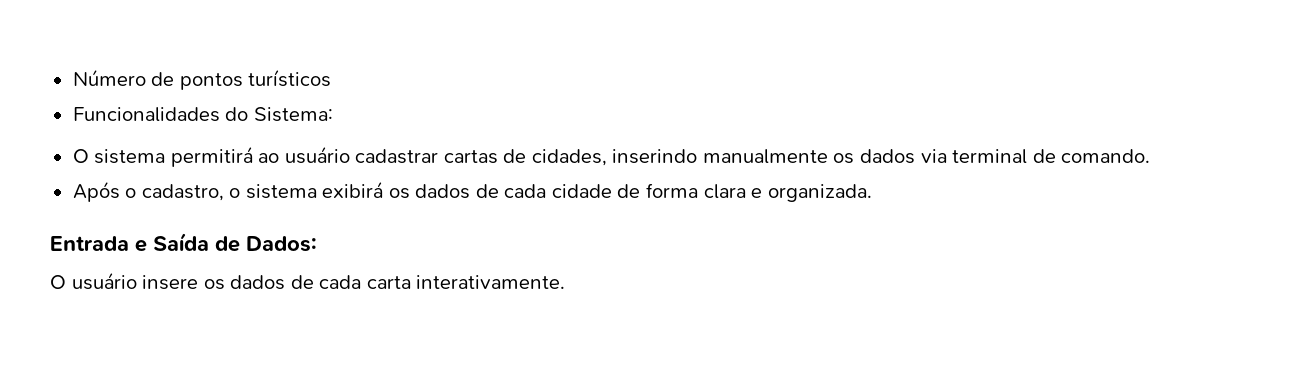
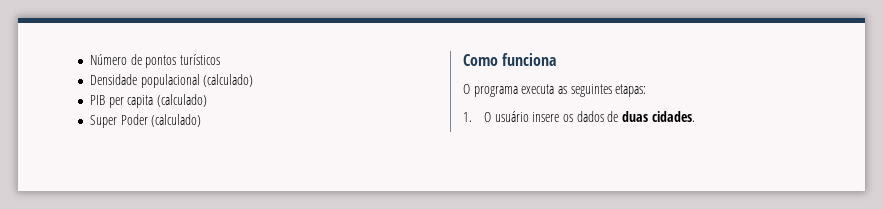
- Funcionalidades do Sistema:
- O sistema permitirá ao usuário cadastrar cartas de cidades, inserindo manualmente os dados via terminal de comando.
- Após o cadastro, o sistema exibirá os dados de cada cidade de forma clara e organizada.
- Entrada e Saída de Dados:
- O usuário insere os dados de cada carta interativamente.
+ Densidade populacional (calculado)
+ PIB per capita (calculado)
+ Super Poder (calculado)
+ Como funciona
+ O programa executa as seguintes etapas:
+ 1. O usuário insere os dados de duas cidades.

